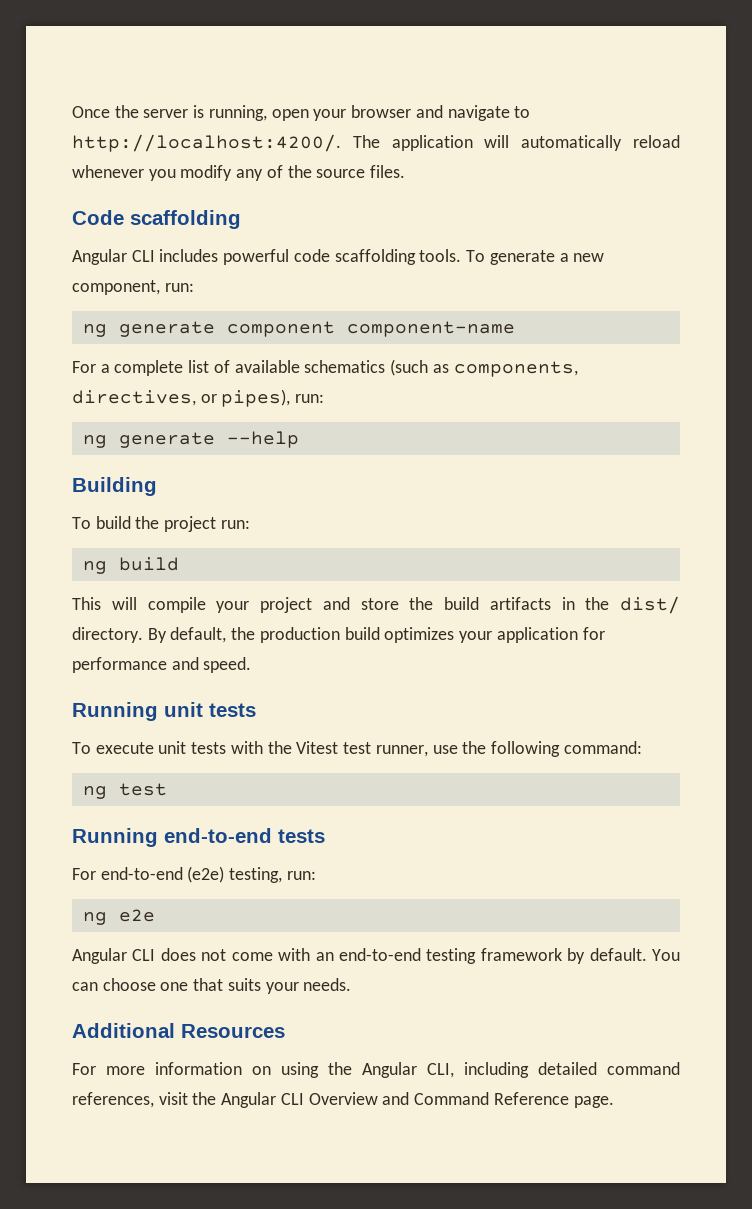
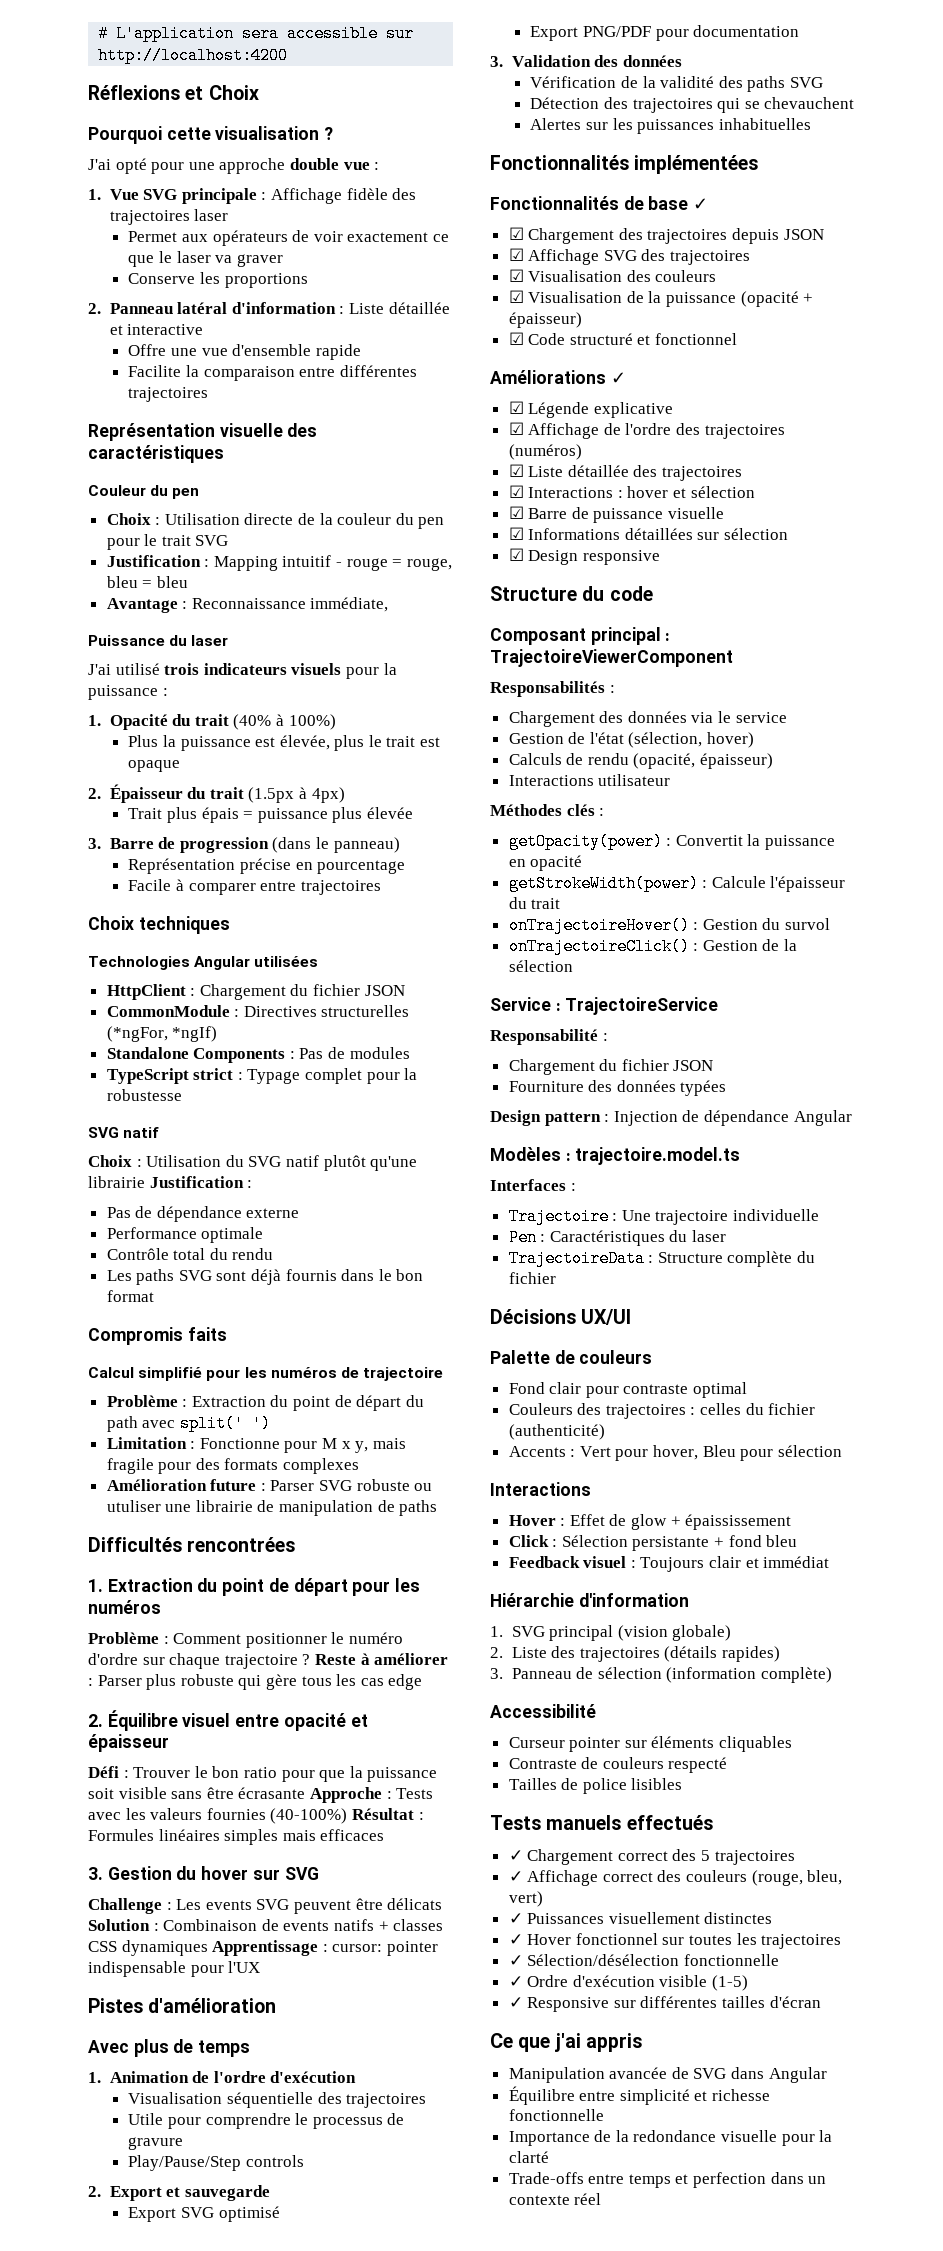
- Once the server is running, open your browser and navigate to http://localhost:4200/. The application will automatically reload whenever you modify any of the source files.
- Code scaffolding
- Angular CLI includes powerful code scaffolding tools. To generate a new component, run:
- ng generate component component-name
- For a complete list of available schematics (such as components, directives, or pipes), run:
- ng generate --help
- Building
- To build the project run:
- ng build
- This will compile your project and store the build artifacts in the dist/ directory. By default, the production build optimizes your application for performance and speed.
- Running unit tests
- To execute unit tests with the Vitest test runner, use the following command:
- ng test
- Running end-to-end tests
- For end-to-end (e2e) testing, run:
- ng e2e
- Angular CLI does not come with an end-to-end testing framework by default. You can choose one that suits your needs.
- Additional Resources
- For more information on using the Angular CLI, including detailed command references, visit the Angular CLI Overview and Command Reference page.
+ # L'application sera accessible sur http://localhost:4200
+ Réflexions et Choix
+ Pourquoi cette visualisation ?
+ J'ai opté pour une approche double vue :
+ 1. Vue SVG principale : Affichage fidèle des trajectoires laser
+ Permet aux opérateurs de voir exactement ce que le laser va graver
+ Conserve les proportions
+ 2. Panneau latéral d'information : Liste détaillée et interactive
+ Offre une vue d'ensemble rapide
+ Facilite la comparaison entre différentes trajectoires
+ Représentation visuelle des caractéristiques
+ Couleur du pen
+ Choix : Utilisation directe de la couleur du pen pour le trait SVG
+ Justification : Mapping intuitif - rouge = rouge, bleu = bleu
+ Avantage : Reconnaissance immédiate,
+ Puissance du laser
+ J'ai utilisé trois indicateurs visuels pour la puissance :
+ 1. Opacité du trait (40% à 100%)
+ Plus la puissance est élevée, plus le trait est opaque
+ 2. Épaisseur du trait (1.5px à 4px)
+ Trait plus épais = puissance plus élevée
+ 3. Barre de progression (dans le panneau)
+ Représentation précise en pourcentage
+ Facile à comparer entre trajectoires
+ Choix techniques
+ Technologies Angular utilisées
+ HttpClient : Chargement du fichier JSON
+ CommonModule : Directives structurelles (*ngFor, *ngIf)
+ Standalone Components : Pas de modules
+ TypeScript strict : Typage complet pour la robustesse
+ SVG natif
+ Choix : Utilisation du SVG natif plutôt qu'une librairie Justification :
+ Pas de dépendance externe
+ Performance optimale
+ Contrôle total du rendu
+ Les paths SVG sont déjà fournis dans le bon format
+ Compromis faits
+ Calcul simplifié pour les numéros de trajectoire
+ Problème : Extraction du point de départ du path avec split(' ')
+ Limitation : Fonctionne pour M x y, mais fragile pour des formats complexes
+ Amélioration future : Parser SVG robuste ou utuliser une librairie de manipulation de paths
+ Difficultés rencontrées
+ 1. Extraction du point de départ pour les numéros
+ Problème : Comment positionner le numéro d'ordre sur chaque trajectoire ? Reste à améliorer : Parser plus robuste qui gère tous les cas edge
+ 2. Équilibre visuel entre opacité et épaisseur
+ Défi : Trouver le bon ratio pour que la puissance soit visible sans être écrasante Approche : Tests avec les valeurs fournies (40-100%) Résultat : Formules linéaires simples mais efficaces
+ 3. Gestion du hover sur SVG
+ Challenge : Les events SVG peuvent être délicats Solution : Combinaison de events natifs + classes CSS dynamiques Apprentissage : cursor: pointer indispensable pour l'UX
+ Pistes d'amélioration
+ Avec plus de temps
+ 1. Animation de l'ordre d'exécution
+ Visualisation séquentielle des trajectoires
+ Utile pour comprendre le processus de gravure
+ Play/Pause/Step controls
+ 2. Export et sauvegarde
+ Export SVG optimisé
+ Export PNG/PDF pour documentation
+ 3. Validation des données
+ Vérification de la validité des paths SVG
+ Détection des trajectoires qui se chevauchent
+ Alertes sur les puissances inhabituelles
+ Fonctionnalités implémentées
+ Fonctionnalités de base ✓
+ ☑ Chargement des trajectoires depuis JSON
+ ☑ Affichage SVG des trajectoires
+ ☑ Visualisation des couleurs
+ ☑ Visualisation de la puissance (opacité + épaisseur)
+ ☑ Code structuré et fonctionnel
+ Améliorations ✓
+ ☑ Légende explicative
+ ☑ Affichage de l'ordre des trajectoires (numéros)
+ ☑ Liste détaillée des trajectoires
+ ☑ Interactions : hover et sélection
+ ☑ Barre de puissance visuelle
+ ☑ Informations détaillées sur sélection
+ ☑ Design responsive
+ Structure du code
+ Composant principal : TrajectoireViewerComponent
+ Responsabilités :
+ Chargement des données via le service
+ Gestion de l'état (sélection, hover)
+ Calculs de rendu (opacité, épaisseur)
+ Interactions utilisateur
+ Méthodes clés :
+ getOpacity(power) : Convertit la puissance en opacité
+ getStrokeWidth(power) : Calcule l'épaisseur du trait
+ onTrajectoireHover() : Gestion du survol
+ onTrajectoireClick() : Gestion de la sélection
+ Service : TrajectoireService
+ Responsabilité :
+ Chargement du fichier JSON
+ Fourniture des données typées
+ Design pattern : Injection de dépendance Angular
+ Modèles : trajectoire.model.ts
+ Interfaces :
+ Trajectoire : Une trajectoire individuelle
+ Pen : Caractéristiques du laser
+ TrajectoireData : Structure complète du fichier
+ Décisions UX/UI
+ Palette de couleurs
+ Fond clair pour contraste optimal
+ Couleurs des trajectoires : celles du fichier (authenticité)
+ Accents : Vert pour hover, Bleu pour sélection
+ Interactions
+ Hover : Effet de glow + épaississement
+ Click : Sélection persistante + fond bleu
+ Feedback visuel : Toujours clair et immédiat
+ Hiérarchie d'information
+ 1. SVG principal (vision globale)
+ 2. Liste des trajectoires (détails rapides)
+ 3. Panneau de sélection (information complète)
+ Accessibilité
+ Curseur pointer sur éléments cliquables
+ Contraste de couleurs respecté
+ Tailles de police lisibles
+ Tests manuels effectués
+ ✓ Chargement correct des 5 trajectoires
+ ✓ Affichage correct des couleurs (rouge, bleu, vert)
+ ✓ Puissances visuellement distinctes
+ ✓ Hover fonctionnel sur toutes les trajectoires
+ ✓ Sélection/désélection fonctionnelle
+ ✓ Ordre d'exécution visible (1-5)
+ ✓ Responsive sur différentes tailles d'écran
+ Ce que j'ai appris
+ Manipulation avancée de SVG dans Angular
+ Équilibre entre simplicité et richesse fonctionnelle
+ Importance de la redondance visuelle pour la clarté
+ Trade-offs entre temps et perfection dans un contexte réel

